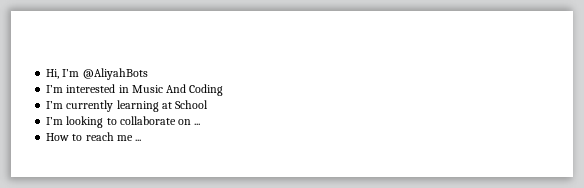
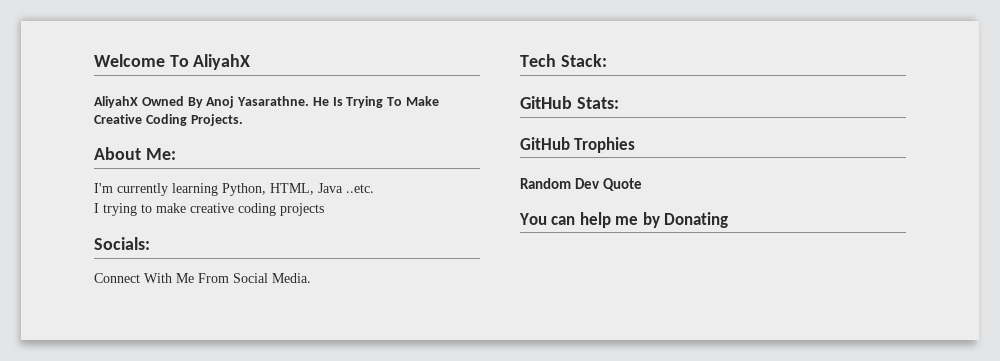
- Hi, I’m @AliyahBots
- I’m interested in Music And Coding
- I’m currently learning at School
- I’m looking to collaborate on ...
- How to reach me ...
+ Welcome To AliyahX
+ AliyahX Owned By Anoj Yasarathne. He Is Trying To Make Creative Coding Projects.
+ About Me:
+ I'm currently learning Python, HTML, Java ..etc.
+ I trying to make creative coding projects
+ Socials:
+ Connect With Me From Social Media.
+ Tech Stack:
+ GitHub Stats:
+ GitHub Trophies
+ Random Dev Quote
+ You can help me by Donating

